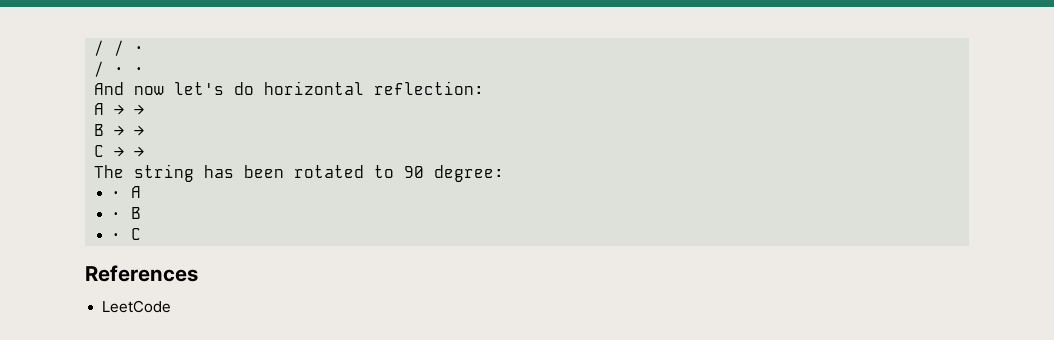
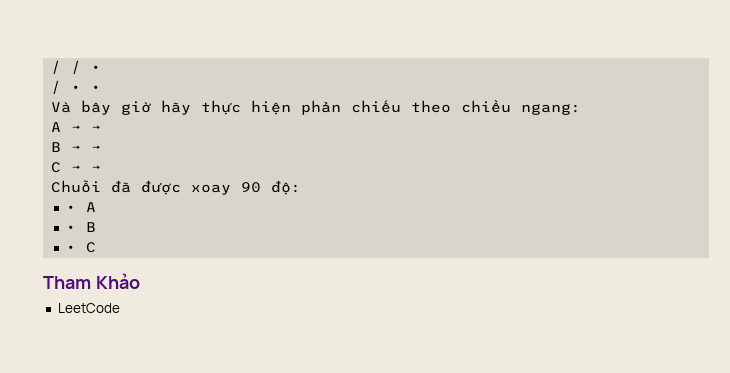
- And now let's do horizontal reflection:
+ Và bây giờ hãy thực hiện phản chiếu theo chiều ngang:
- The string has been rotated to 90 degree:
+ Chuỗi đã được xoay 90 độ:
- References
+ Tham Khảo

